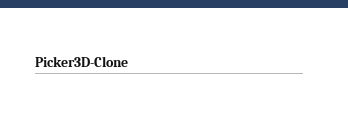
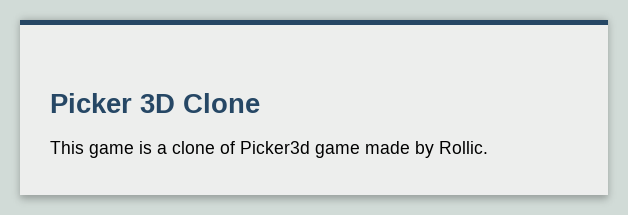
- Picker3D-Clone
+ Picker 3D Clone
+ This game is a clone of Picker3d game made by Rollic.

